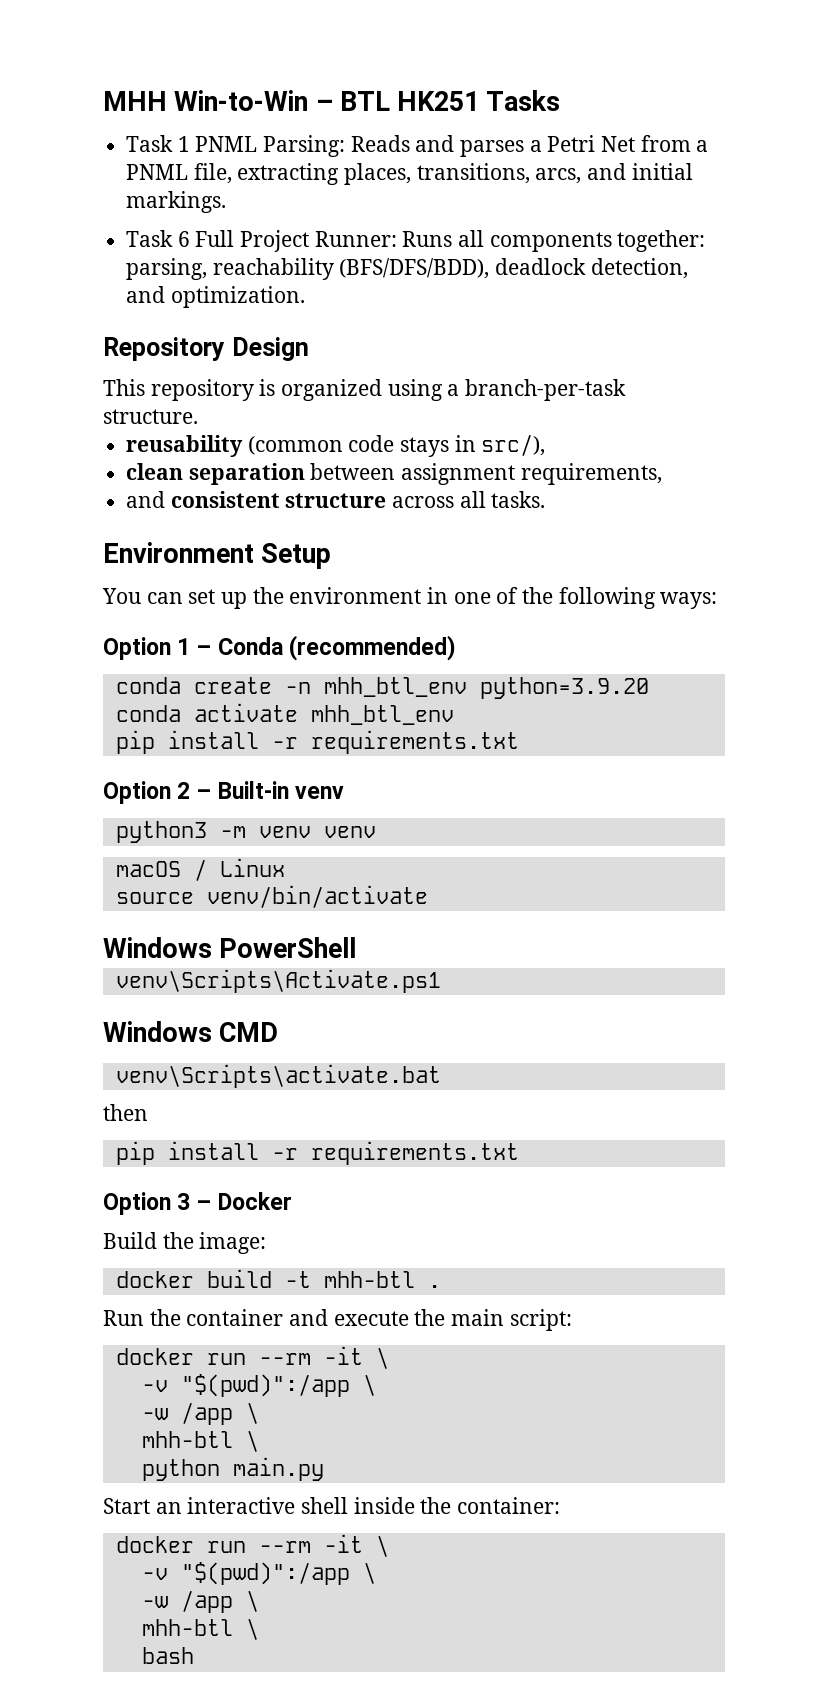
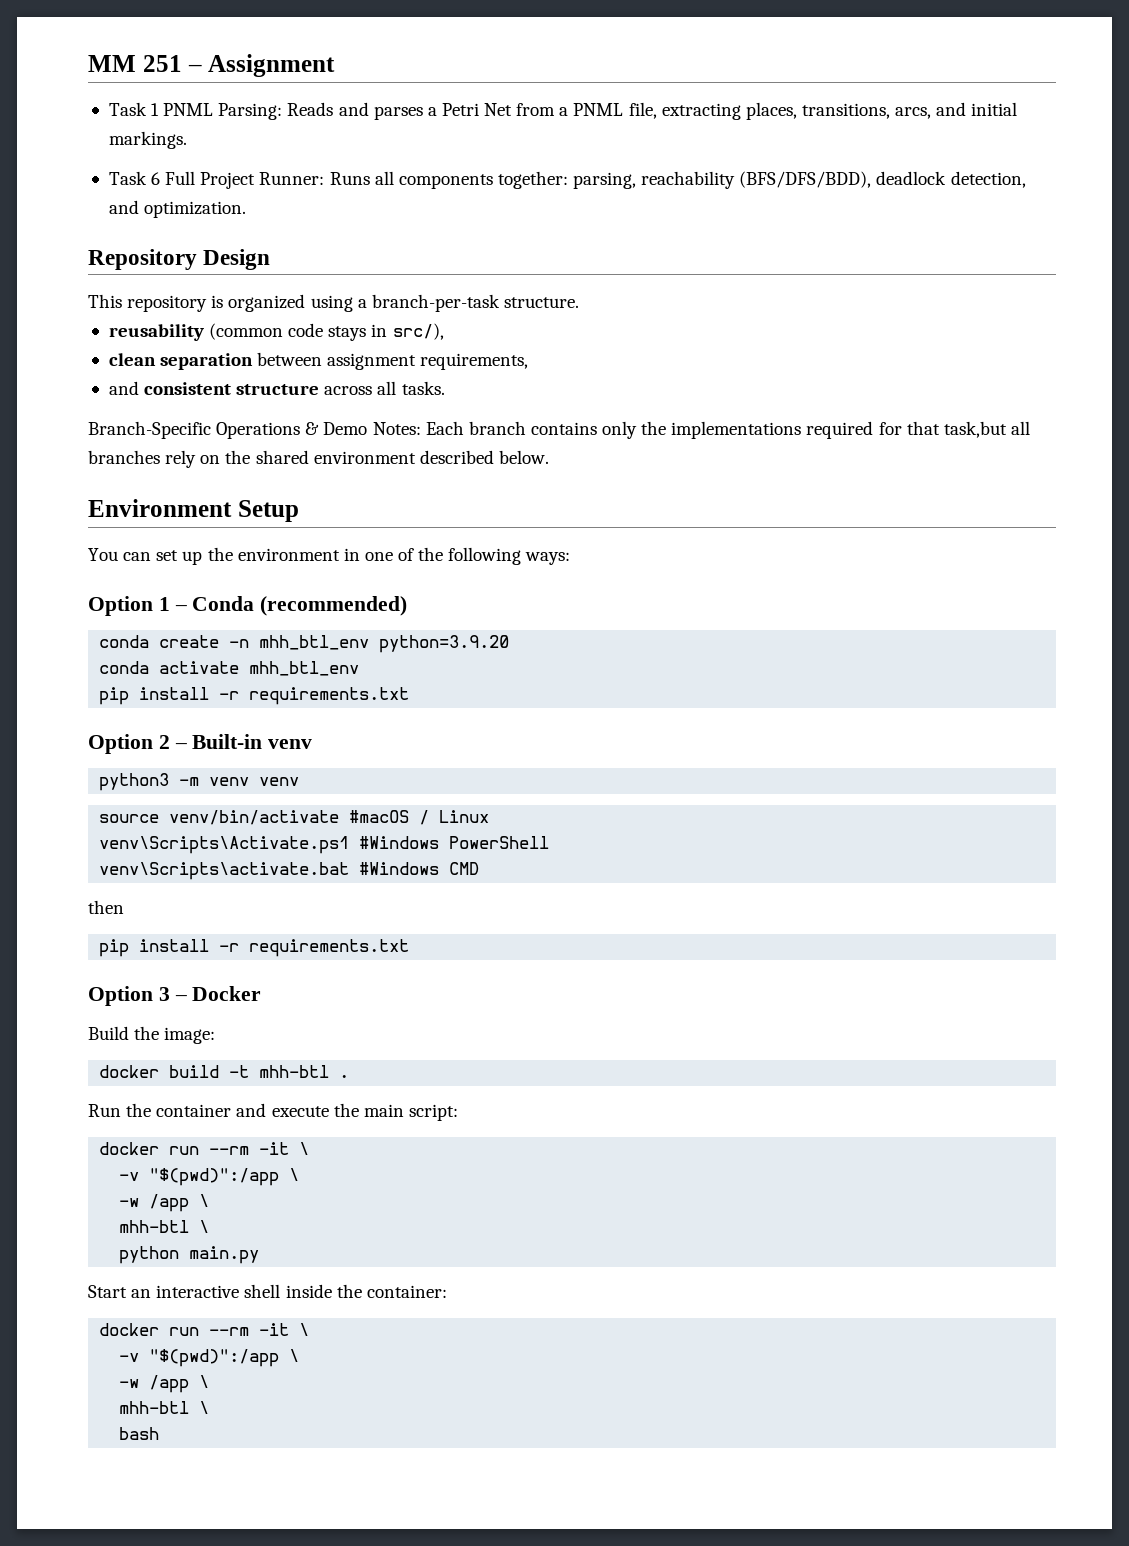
- MHH Win-to-Win – BTL HK251 Tasks
+ MM 251 – Assignment
+ Branch-Specific Operations & Demo Notes: Each branch contains only the implementations required for that task,but all branches rely on the shared environment described below.
- macOS / Linux
+ source venv/bin/activate #macOS / Linux
- source venv/bin/activate
- Windows PowerShell
+ venv\Scripts\Activate.ps1 #Windows PowerShell
- venv\Scripts\Activate.ps1
- Windows CMD
+ venv\Scripts\activate.bat #Windows CMD
- venv\Scripts\activate.bat

